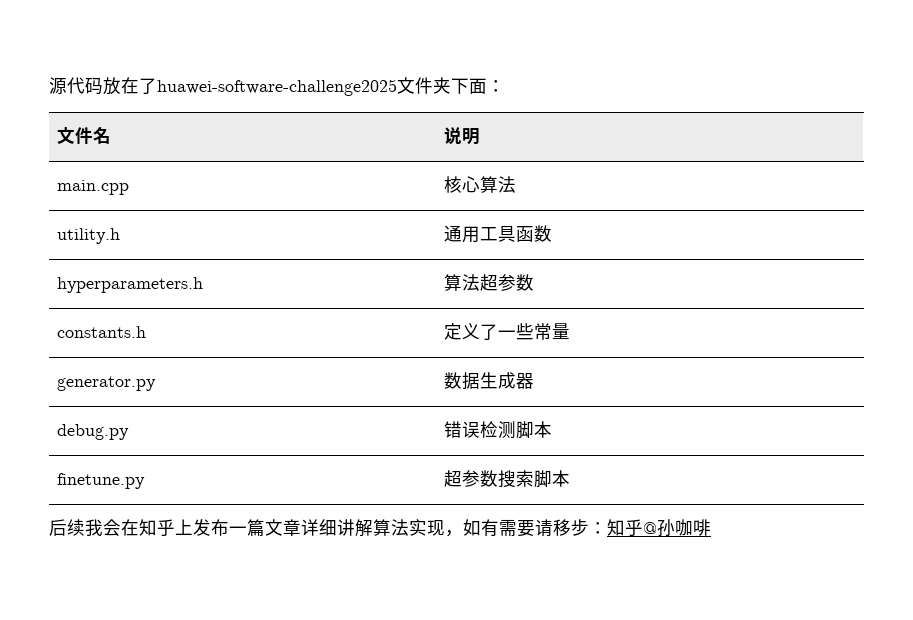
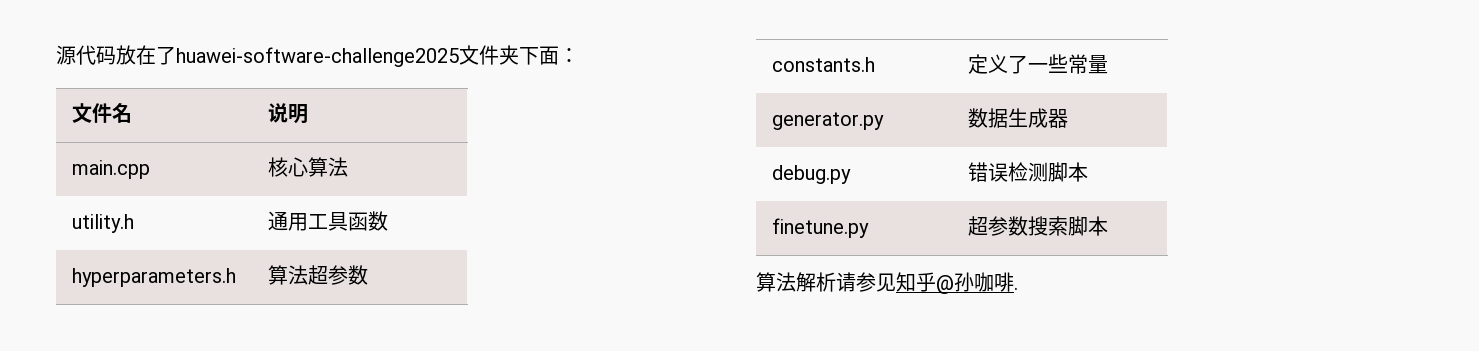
- 后续我会在知乎上发布一篇文章详细讲解算法实现，如有需要请移步：知乎@孙咖啡
+ 算法解析请参见知乎@孙咖啡.

